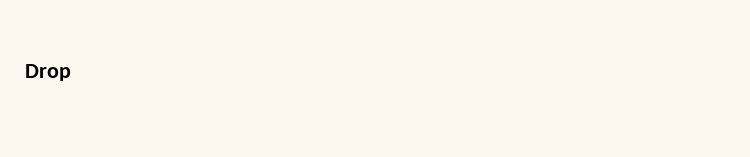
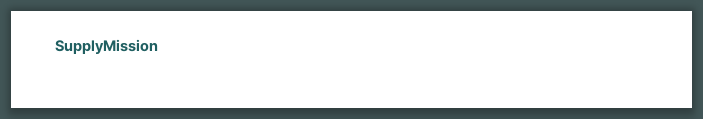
- Drop
+ SupplyMission

